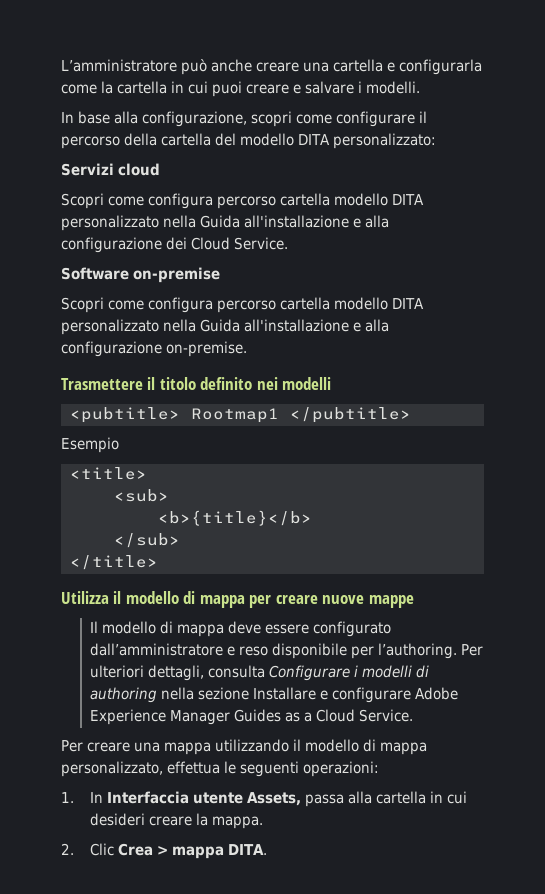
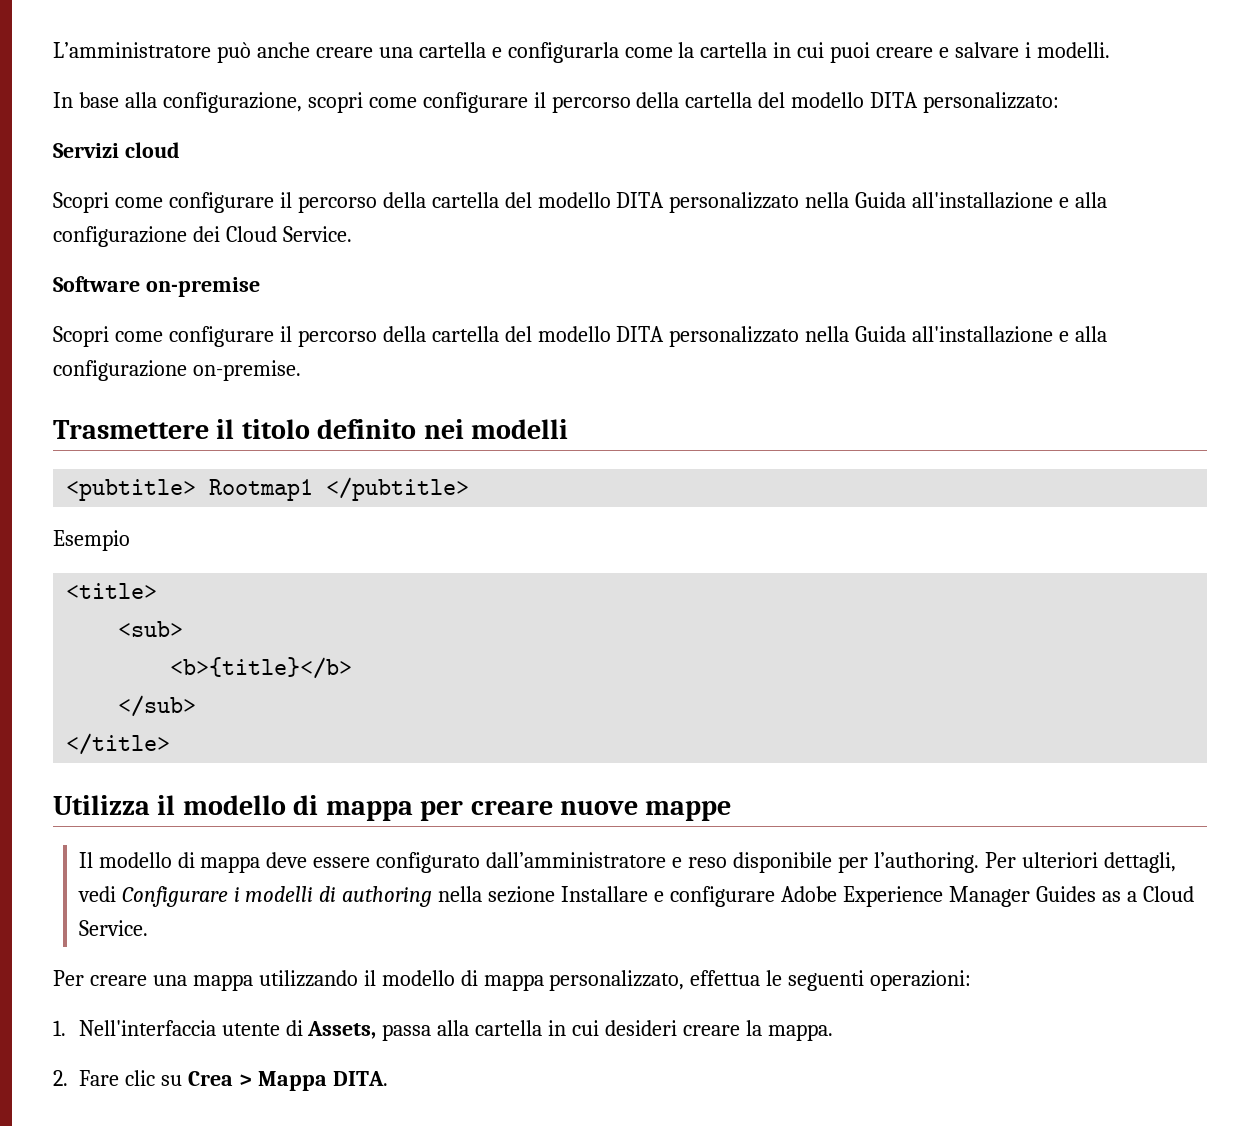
- Scopri come configura percorso cartella modello DITA personalizzato nella Guida all'installazione e alla configurazione dei Cloud Service.
+ Scopri come configurare il percorso della cartella del modello DITA personalizzato nella Guida all'installazione e alla configurazione dei Cloud Service.
- Scopri come configura percorso cartella modello DITA personalizzato nella Guida all'installazione e alla configurazione on-premise.
+ Scopri come configurare il percorso della cartella del modello DITA personalizzato nella Guida all'installazione e alla configurazione on-premise.
- Per ulteriori dettagli, consulta Configurare i modelli di authoring nella sezione Installare e configurare Adobe Experience Manager Guides as a Cloud Service.
+ Per ulteriori dettagli, vedi Configurare i modelli di authoring nella sezione Installare e configurare Adobe Experience Manager Guides as a Cloud Service.
- 1. In Interfaccia utente Assets, passa alla cartella in cui desideri creare la mappa.
+ 1. Nell'interfaccia utente di Assets, passa alla cartella in cui desideri creare la mappa.
- 2. Clic Crea > mappa DITA.
+ 2. Fare clic su Crea > Mappa DITA.

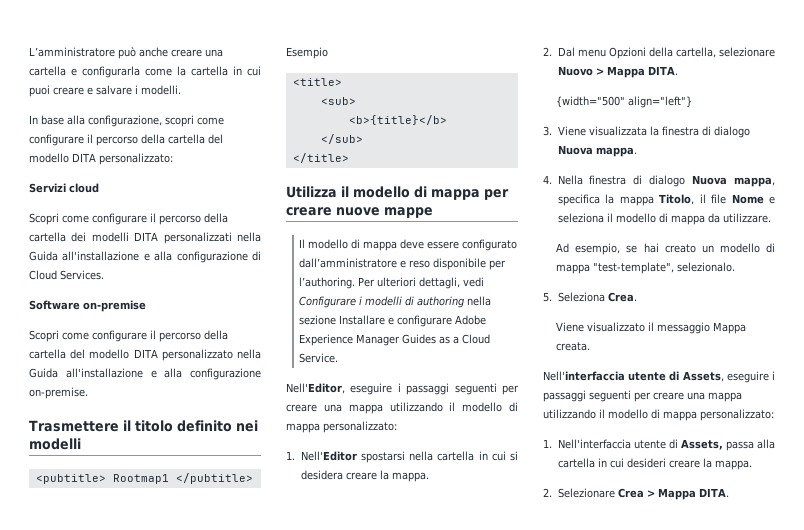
- Scopri come configurare il percorso della cartella del modello DITA personalizzato nella Guida all'installazione e alla configurazione dei Cloud Service.
+ Scopri come configurare il percorso della cartella dei modelli DITA personalizzati nella Guida all'installazione e alla configurazione di Cloud Services.
- Per creare una mappa utilizzando il modello di mappa personalizzato, effettua le seguenti operazioni:
+ Nell'Editor, eseguire i passaggi seguenti per creare una mappa utilizzando il modello di mappa personalizzato:
+ 1. Nell'Editor spostarsi nella cartella in cui si desidera creare la mappa.
+ 2. Dal menu Opzioni della cartella, selezionare Nuovo > Mappa DITA.
+ {width="500" align="left"}
+ 3. Viene visualizzata la finestra di dialogo Nuova mappa.
+ 4. Nella finestra di dialogo Nuova mappa, specifica la mappa Titolo, il file Nome e seleziona il modello di mappa da utilizzare.
+ Ad esempio, se hai creato un modello di mappa "test-template", selezionalo.
+ 5. Seleziona Crea.
+ Viene visualizzato il messaggio Mappa creata.
+ Nell'interfaccia utente di Assets, eseguire i passaggi seguenti per creare una mappa utilizzando il modello di mappa personalizzato:
- 2. Fare clic su Crea > Mappa DITA.
+ 2. Selezionare Crea > Mappa DITA.

